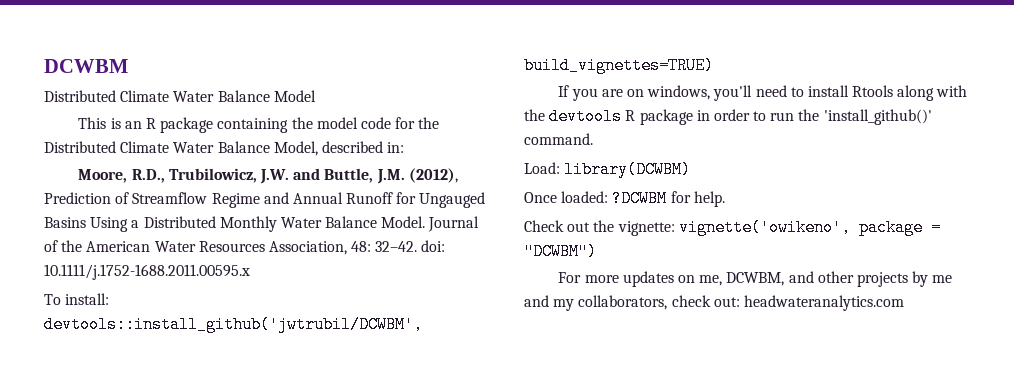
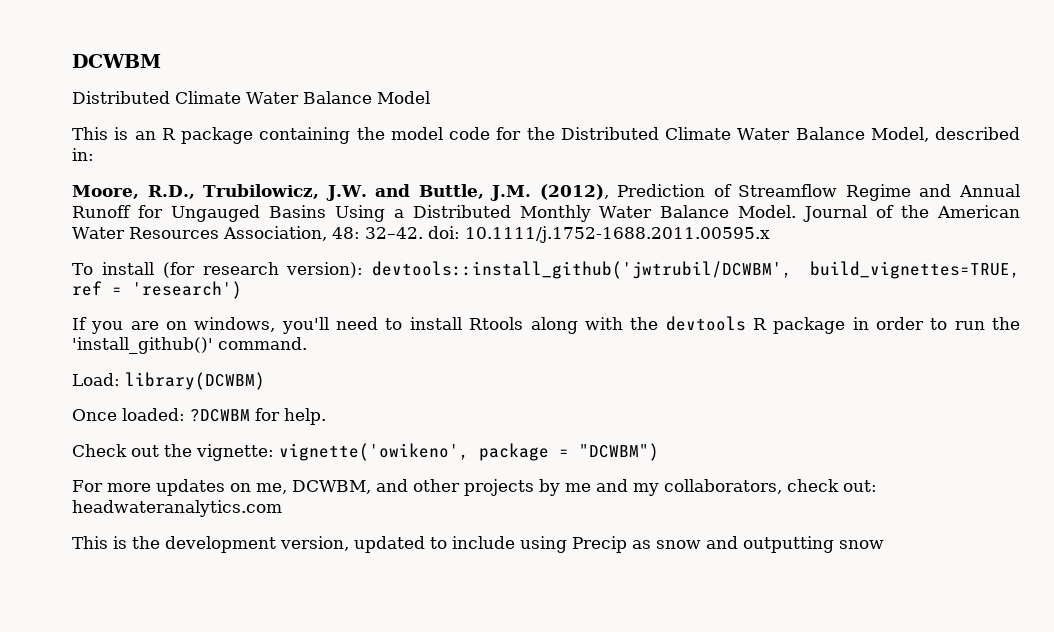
- To install: devtools::install_github('jwtrubil/DCWBM', build_vignettes=TRUE)
+ To install (for research version): devtools::install_github('jwtrubil/DCWBM', build_vignettes=TRUE, ref = 'research')
+ This is the development version, updated to include using Precip as snow and outputting snow

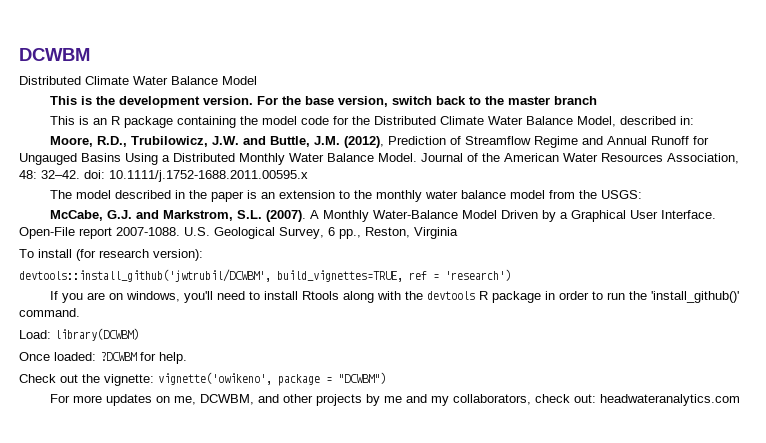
+ This is the development version. For the base version, switch back to the master branch
+ The model described in the paper is an extension to the monthly water balance model from the USGS:
+ McCabe, G.J. and Markstrom, S.L. (2007). A Monthly Water-Balance Model Driven by a Graphical User Interface. Open-File report 2007-1088. U.S. Geological Survey, 6 pp., Reston, Virginia
- To install (for research version): devtools::install_github('jwtrubil/DCWBM', build_vignettes=TRUE, ref = 'research')
+ To install (for research version):
+ devtools::install_github('jwtrubil/DCWBM', build_vignettes=TRUE, ref = 'research')
- This is the development version, updated to include using Precip as snow and outputting snow

